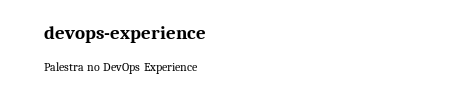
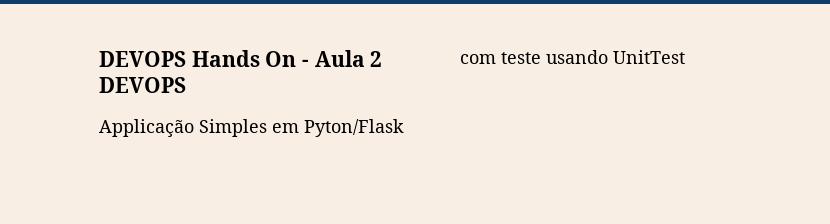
- devops-experience
- Palestra no DevOps Experience
+ DEVOPS Hands On - Aula 2 DEVOPS
+ Applicação Simples em Pyton/Flask com teste usando UnitTest

